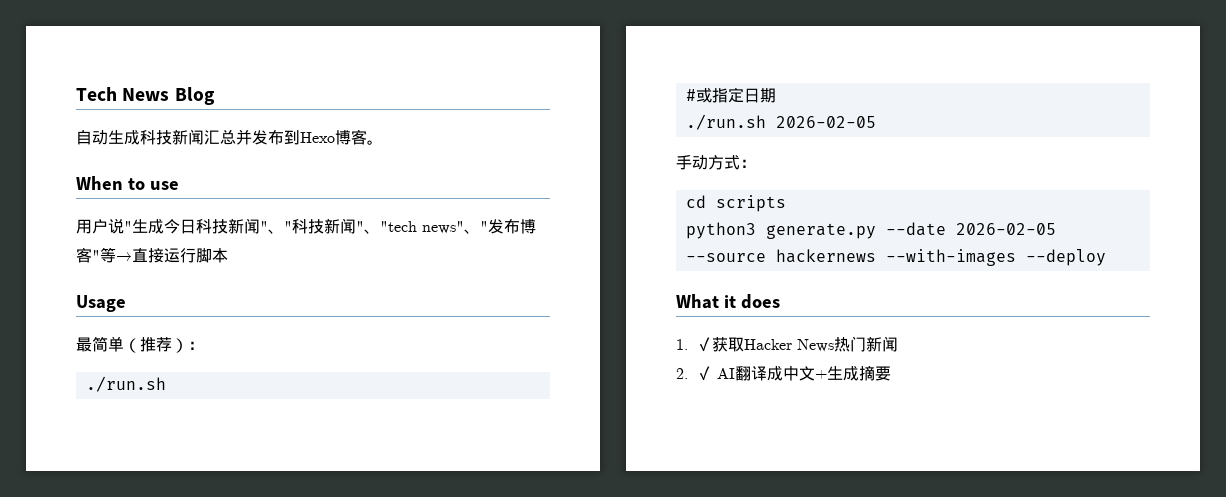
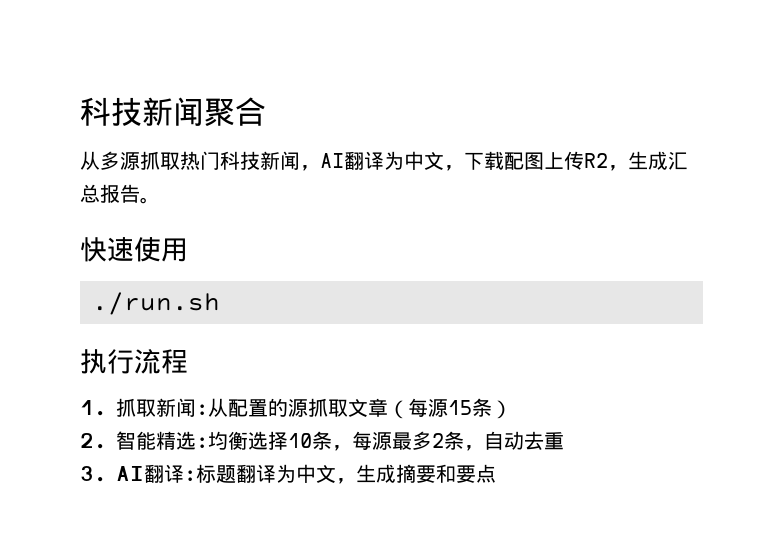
- Tech News Blog
- 自动生成科技新闻汇总并发布到Hexo博客。
- When to use
- 用户说"生成今日科技新闻"、"科技新闻"、"tech news"、"发布博客"等→直接运行脚本
- Usage
- 最简单（推荐）：
+ 科技新闻聚合
+ 从多源抓取热门科技新闻，AI翻译为中文，下载配图上传R2，生成汇总报告。
+ 快速使用
  ./run.sh
- #或指定日期
- ./run.sh 2026-02-05
- 手动方式：
- cd scripts
- python3 generate.py --date 2026-02-05 --source hackernews --with-images --deploy
- What it does
- 1. ✓获取Hacker News热门新闻
- 2. ✓ AI翻译成中文+生成摘要
+ 执行流程
+ 1.抓取新闻:从配置的源抓取文章（每源15条）
+ 2.智能精选:均衡选择10条，每源最多2条，自动去重
+ 3. AI翻译:标题翻译为中文，生成摘要和要点

